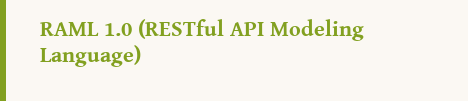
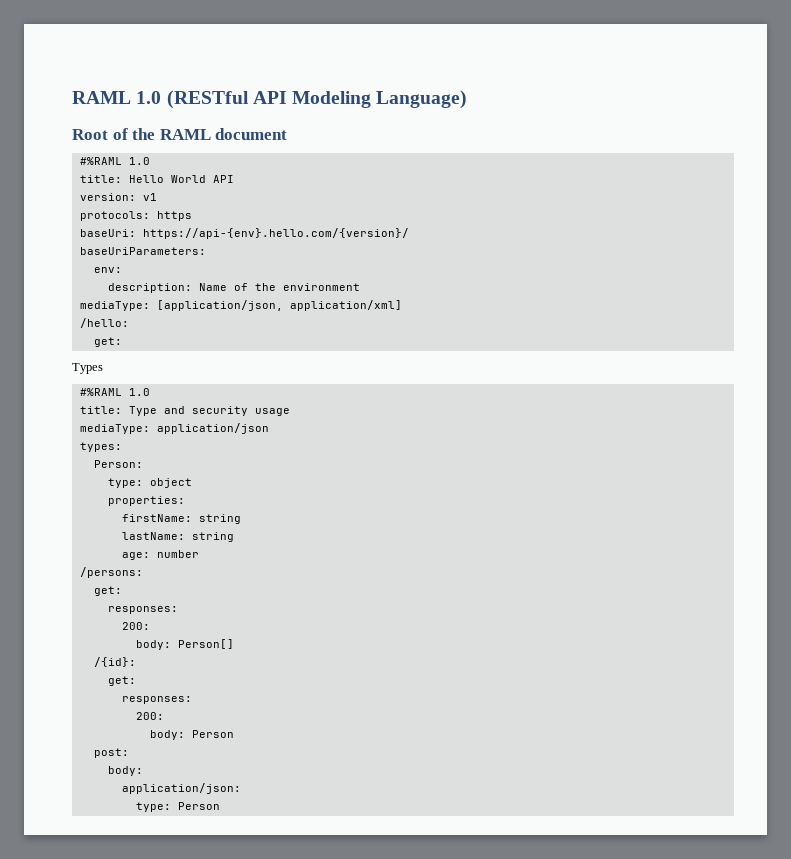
+ Root of the RAML document
+ #%RAML 1.0
+ title: Hello World API
+ version: v1
+ protocols: https
+ baseUri: https://api-{env}.hello.com/{version}/
+ baseUriParameters:
+ env:
+ description: Name of the environment
+ mediaType: [application/json, application/xml]
+ /hello:
+ get:
+ Types
+ #%RAML 1.0
+ title: Type and security usage
+ mediaType: application/json
+ types:
+ Person:
+ type: object
+ properties:
+ firstName: string
+ lastName: string
+ age: number
+ /persons:
+ get:
+ responses:
+ 200:
+ body: Person[]
+ /{id}:
+ get:
+ responses:
+ 200:
+ body: Person
+ post:
+ body:
+ application/json:
+ type: Person

